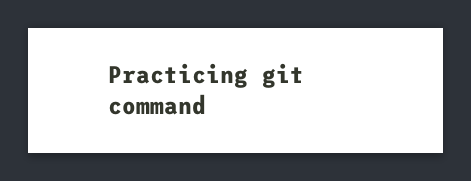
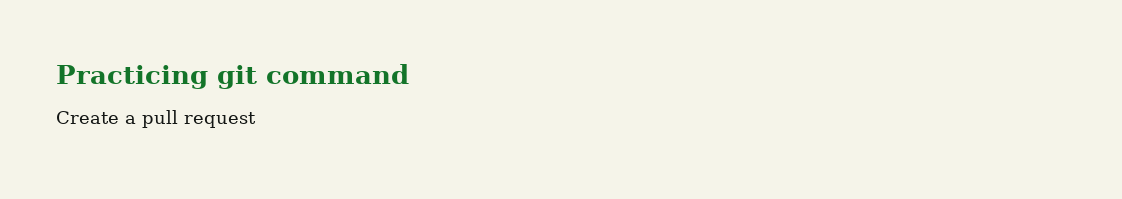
+ Create a pull request

